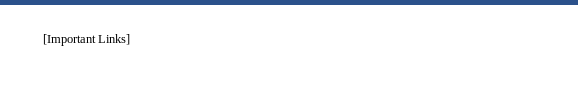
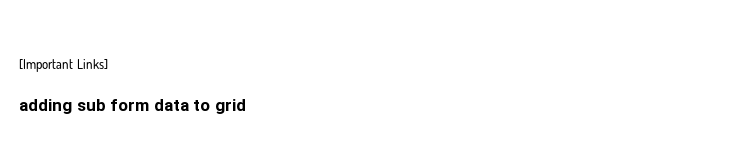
+ adding sub form data to grid

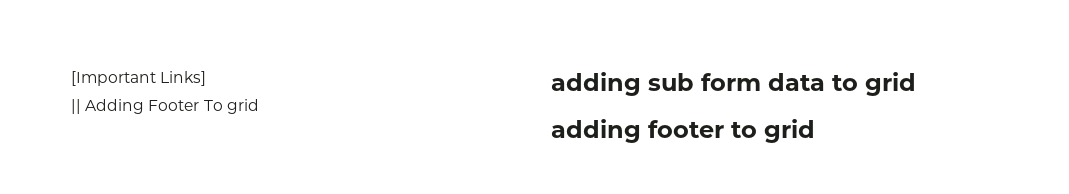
+ || Adding Footer To grid
+ adding footer to grid

